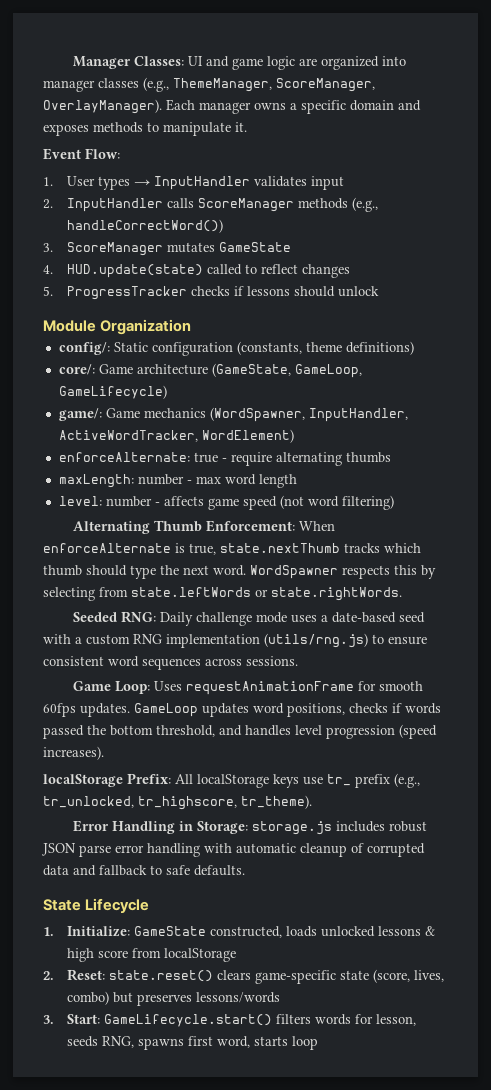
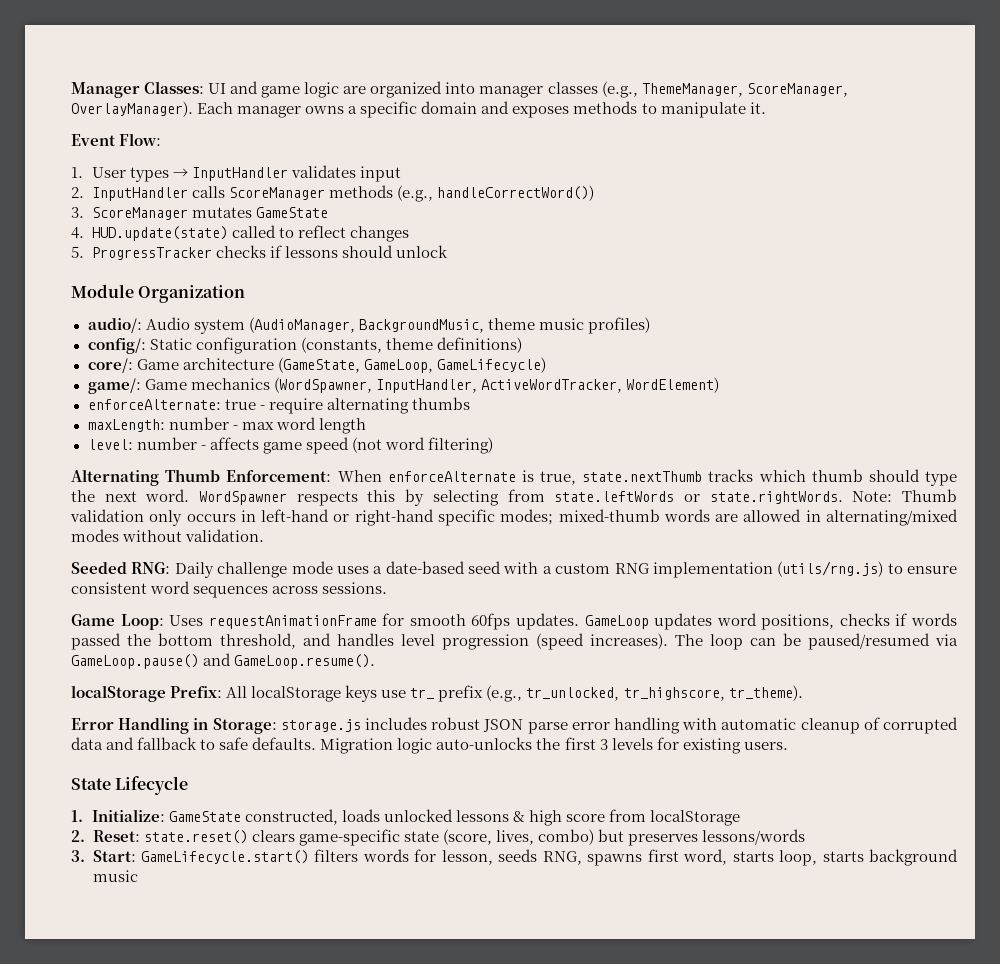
+ audio/: Audio system (AudioManager, BackgroundMusic, theme music profiles)
- WordSpawner respects this by selecting from state.leftWords or state.rightWords.
+ WordSpawner respects this by selecting from state.leftWords or state.rightWords. Note: Thumb validation only occurs in left-hand or right-hand specific modes; mixed-thumb words are allowed in alternating/mixed modes without validation.
+ The loop can be paused/resumed via GameLoop.pause() and GameLoop.resume().
+ Migration logic auto-unlocks the first 3 levels for existing users.
- 3. Start: GameLifecycle.start() filters words for lesson, seeds RNG, spawns first word, starts loop
+ 3. Start: GameLifecycle.start() filters words for lesson, seeds RNG, spawns first word, starts loop, starts background music

